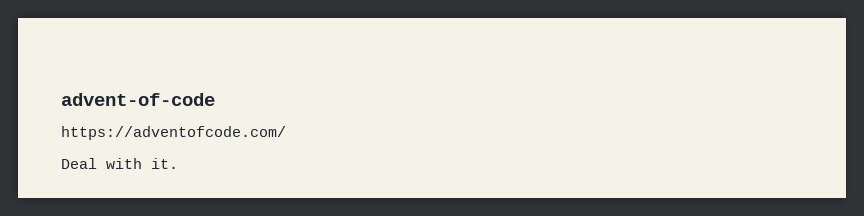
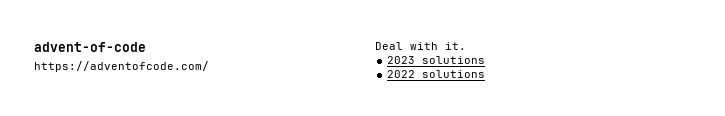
+ 2023 solutions
+ 2022 solutions

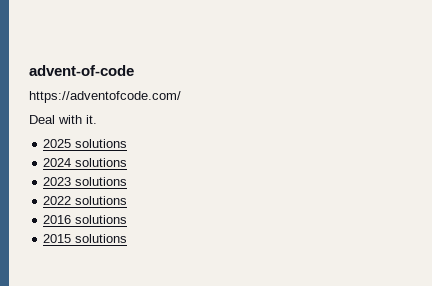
+ 2025 solutions
+ 2024 solutions
+ 2016 solutions
+ 2015 solutions

